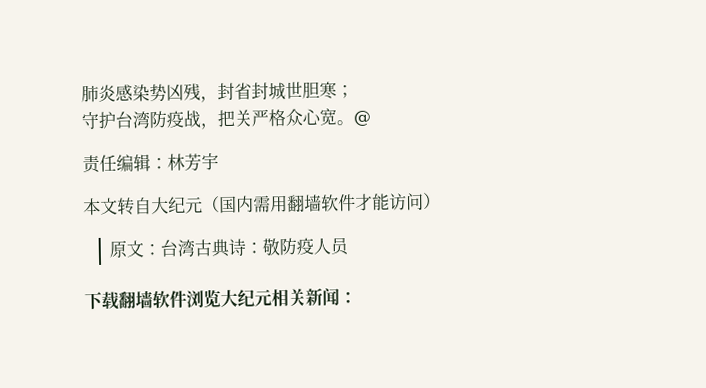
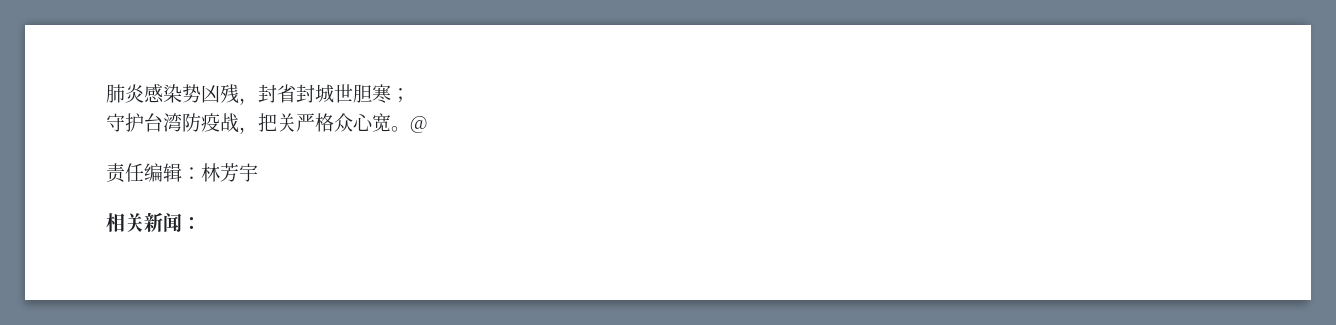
- 本文转自大纪元（国内需用翻墙软件才能访问）
- 原文：台湾古典诗：敬防疫人员
- 下载翻墙软件浏览大纪元相关新闻：
+ 相关新闻：

